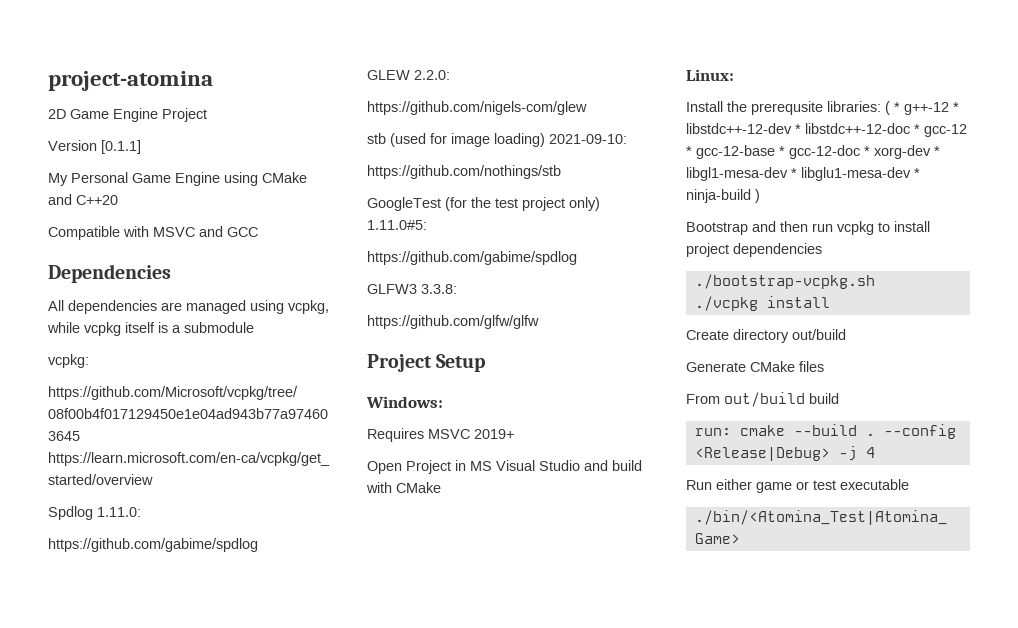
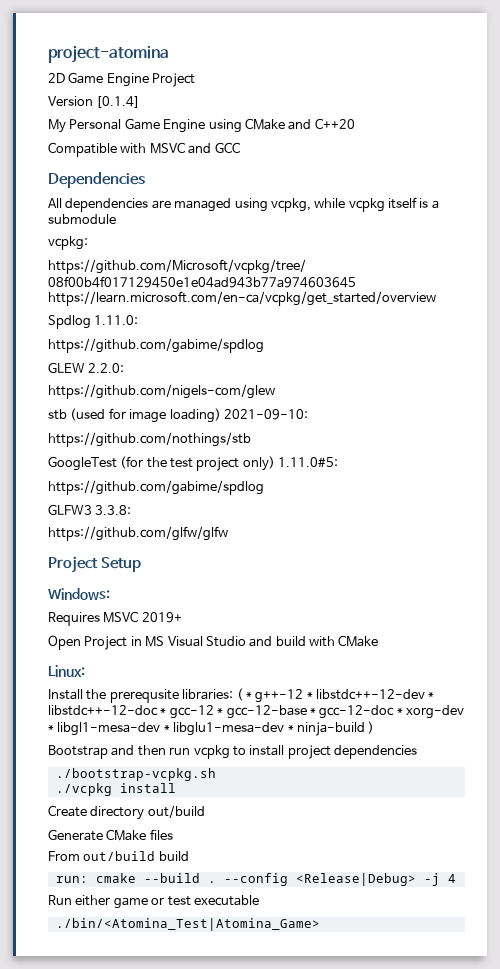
- Version [0.1.1]
+ Version [0.1.4]

